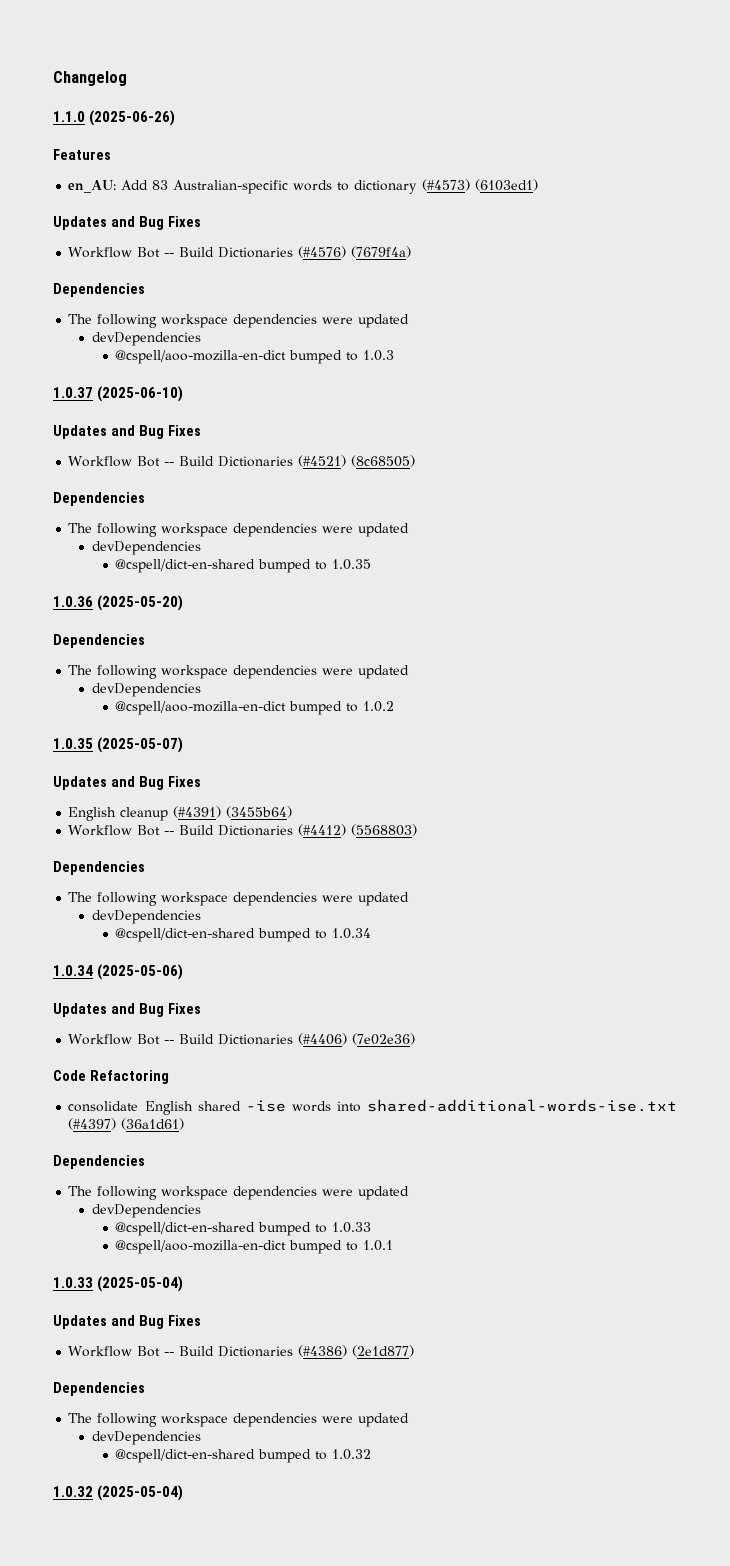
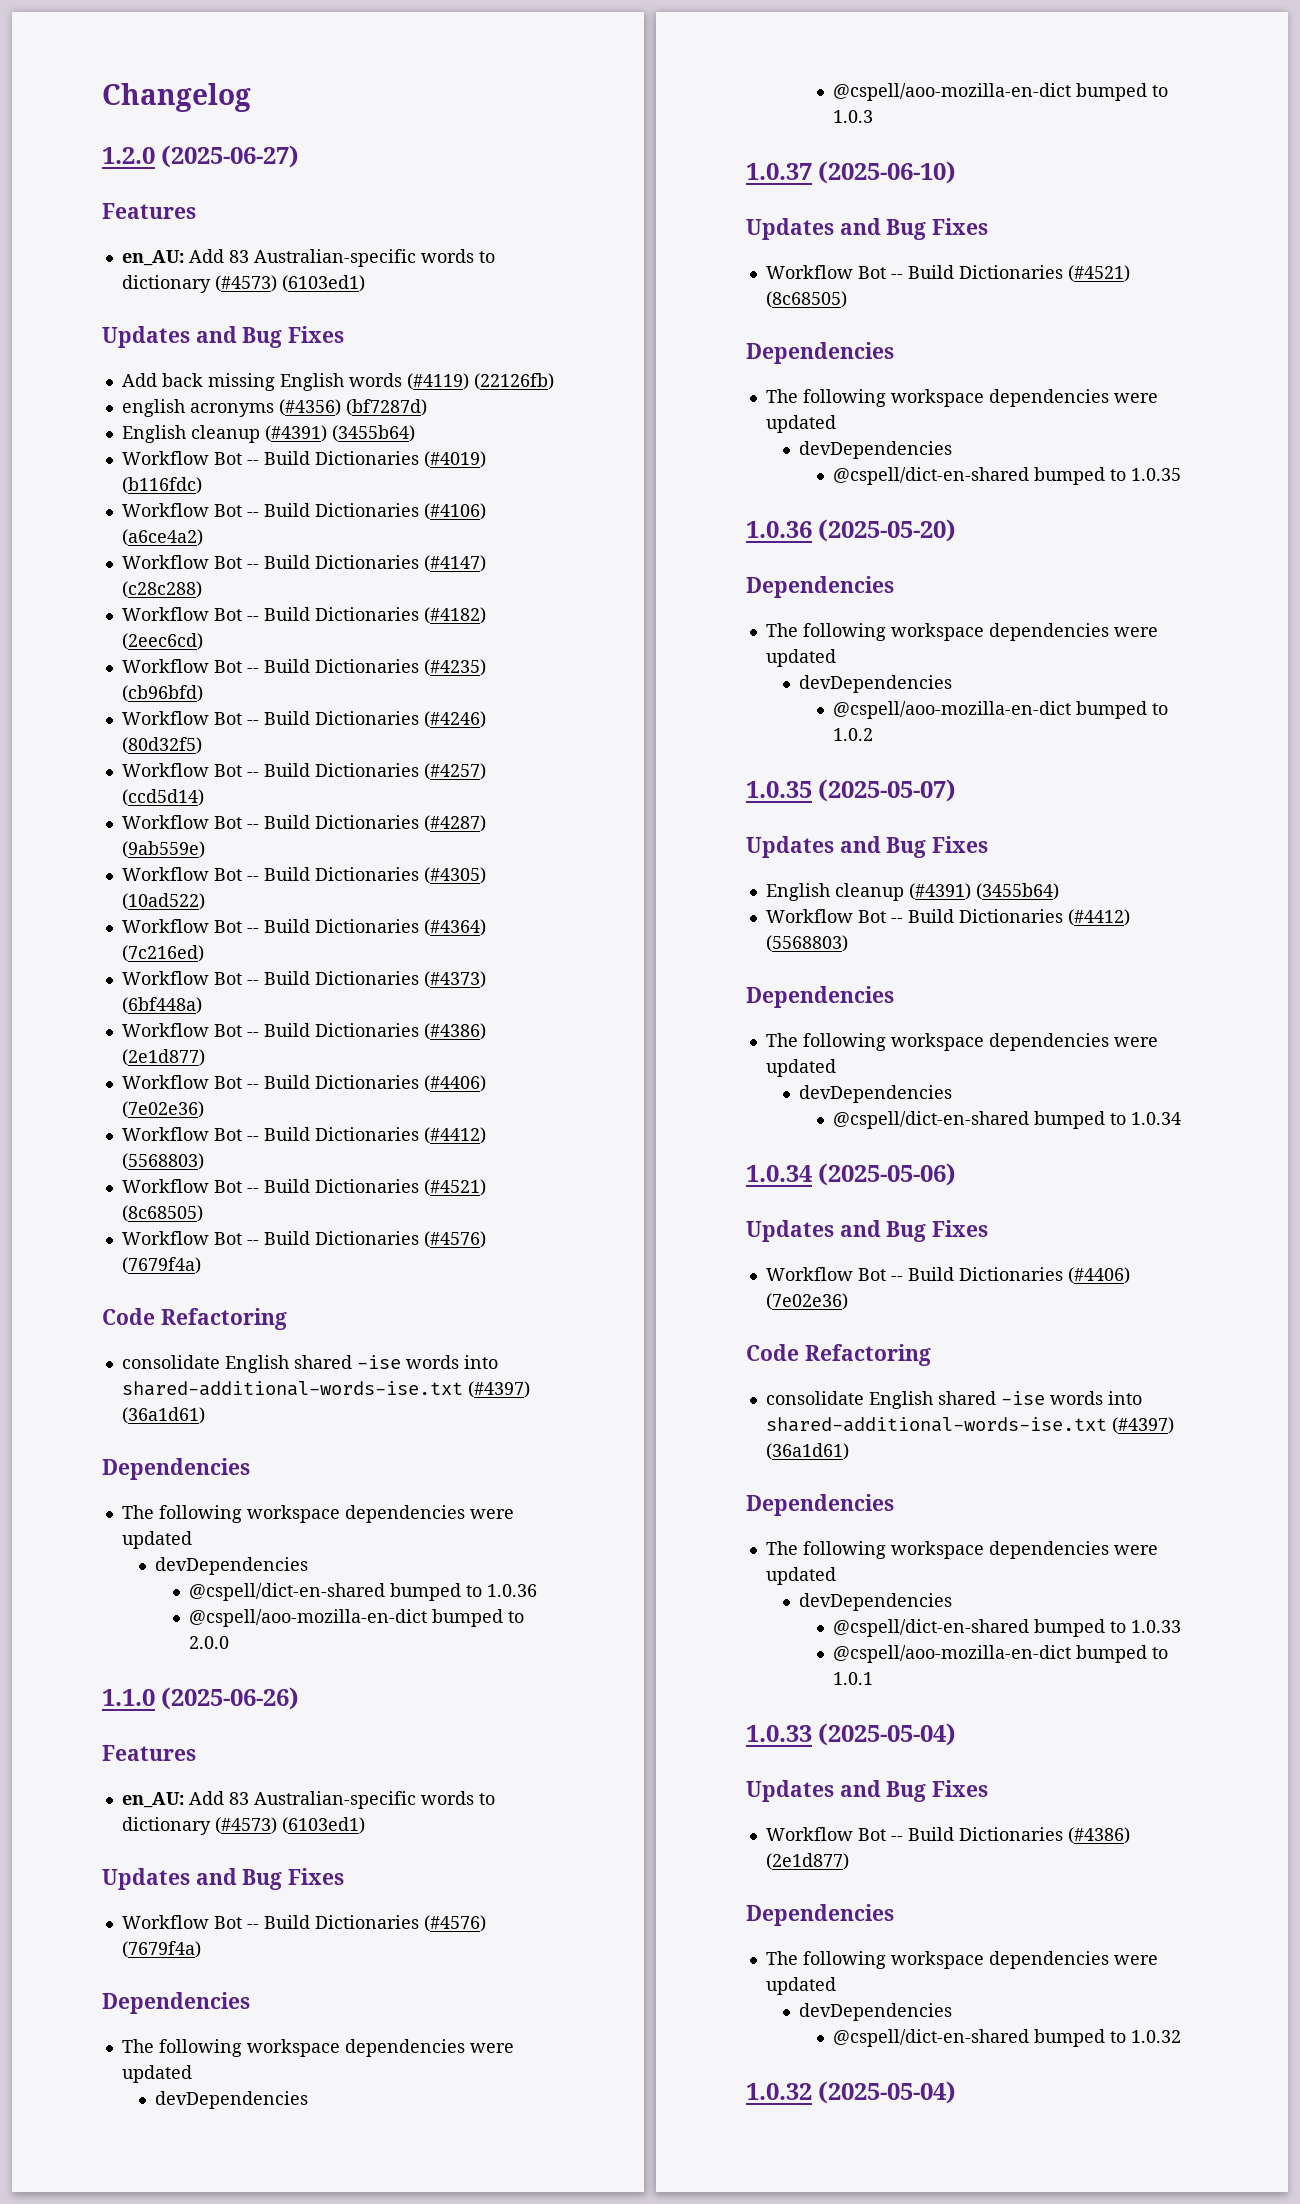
+ 1.2.0 (2025-06-27)
+ Features
+ en_AU: Add 83 Australian-specific words to dictionary (#4573) (6103ed1)
+ Updates and Bug Fixes
+ Add back missing English words (#4119) (22126fb)
+ english acronyms (#4356) (bf7287d)
+ English cleanup (#4391) (3455b64)
+ Workflow Bot -- Build Dictionaries (#4019) (b116fdc)
+ Workflow Bot -- Build Dictionaries (#4106) (a6ce4a2)
+ Workflow Bot -- Build Dictionaries (#4147) (c28c288)
+ Workflow Bot -- Build Dictionaries (#4182) (2eec6cd)
+ Workflow Bot -- Build Dictionaries (#4235) (cb96bfd)
+ Workflow Bot -- Build Dictionaries (#4246) (80d32f5)
+ Workflow Bot -- Build Dictionaries (#4257) (ccd5d14)
+ Workflow Bot -- Build Dictionaries (#4287) (9ab559e)
+ Workflow Bot -- Build Dictionaries (#4305) (10ad522)
+ Workflow Bot -- Build Dictionaries (#4364) (7c216ed)
+ Workflow Bot -- Build Dictionaries (#4373) (6bf448a)
+ Workflow Bot -- Build Dictionaries (#4386) (2e1d877)
+ Workflow Bot -- Build Dictionaries (#4406) (7e02e36)
+ Workflow Bot -- Build Dictionaries (#4412) (5568803)
+ Workflow Bot -- Build Dictionaries (#4521) (8c68505)
+ Workflow Bot -- Build Dictionaries (#4576) (7679f4a)
+ Code Refactoring
+ consolidate English shared -ise words into shared-additional-words-ise.txt (#4397) (36a1d61)
+ Dependencies
+ The following workspace dependencies were updated
+ devDependencies
+ @cspell/dict-en-shared bumped to 1.0.36
+ @cspell/aoo-mozilla-en-dict bumped to 2.0.0

